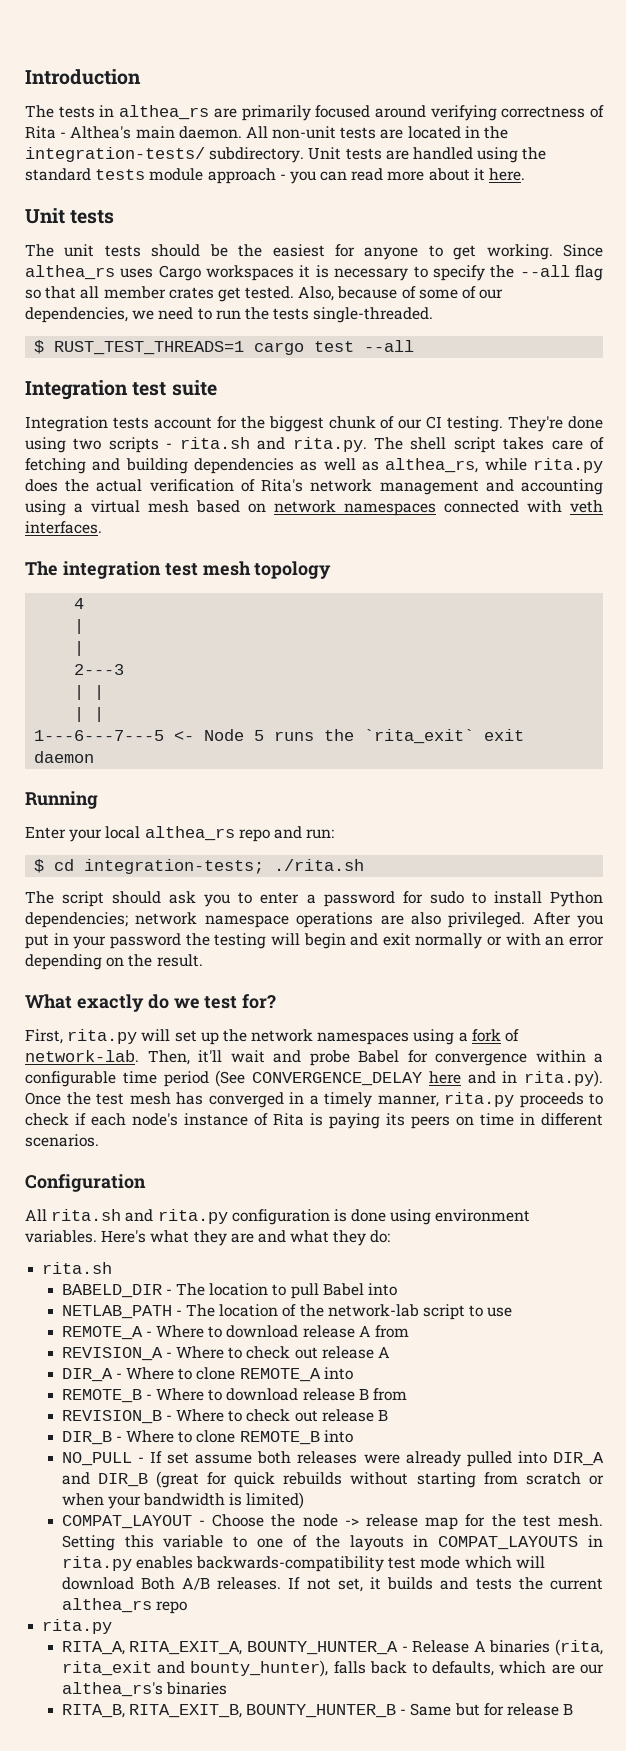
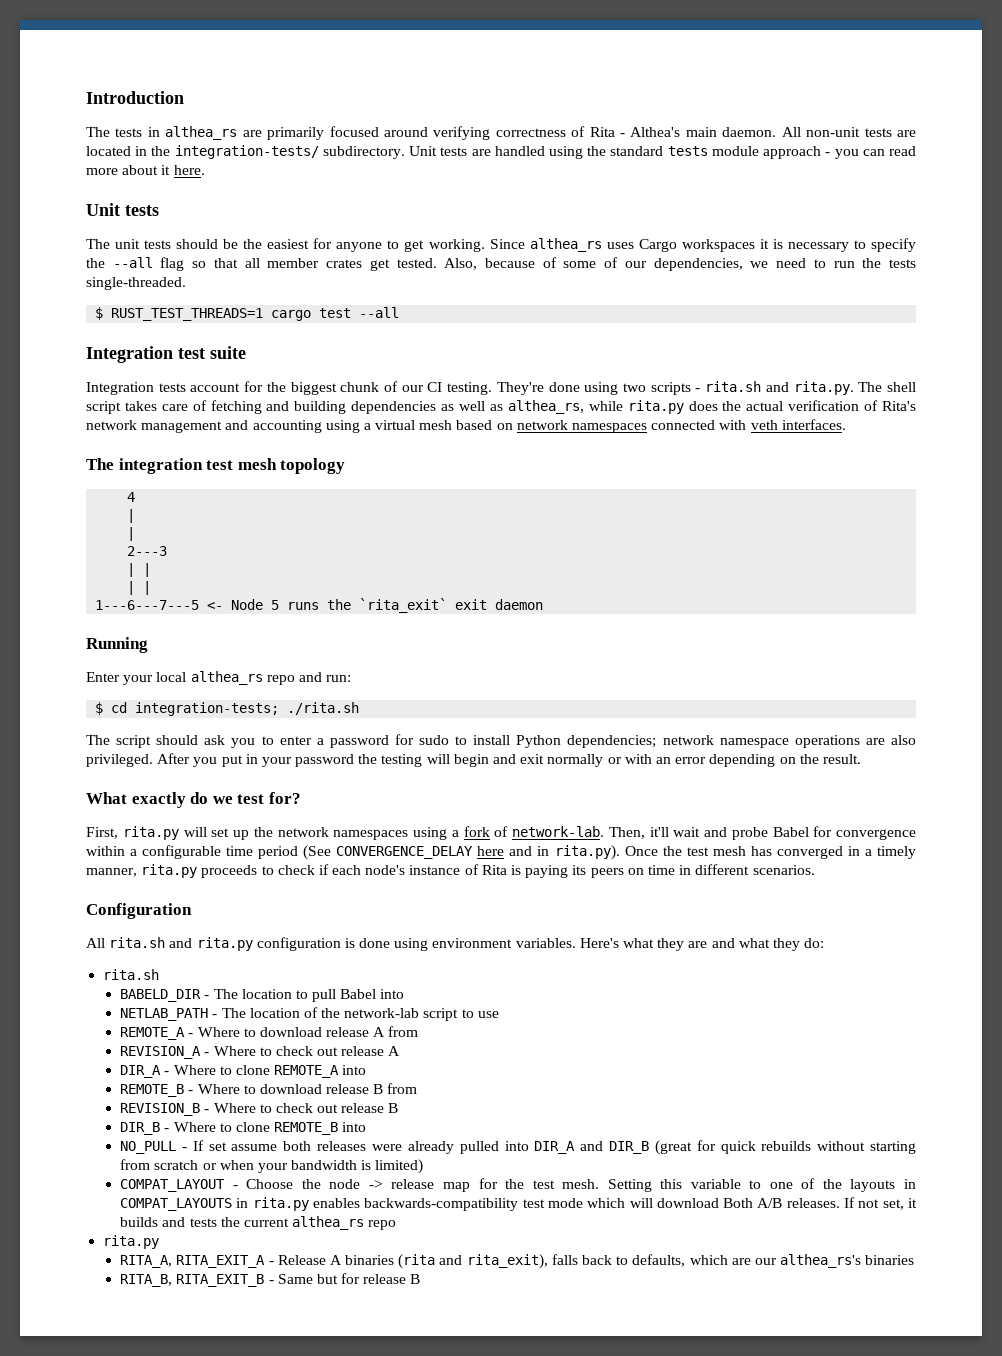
- RITA_A, RITA_EXIT_A, BOUNTY_HUNTER_A - Release A binaries (rita, rita_exit and bounty_hunter), falls back to defaults, which are our althea_rs's binaries
+ RITA_A, RITA_EXIT_A - Release A binaries (rita and rita_exit), falls back to defaults, which are our althea_rs's binaries
- RITA_B, RITA_EXIT_B, BOUNTY_HUNTER_B - Same but for release B
+ RITA_B, RITA_EXIT_B - Same but for release B

